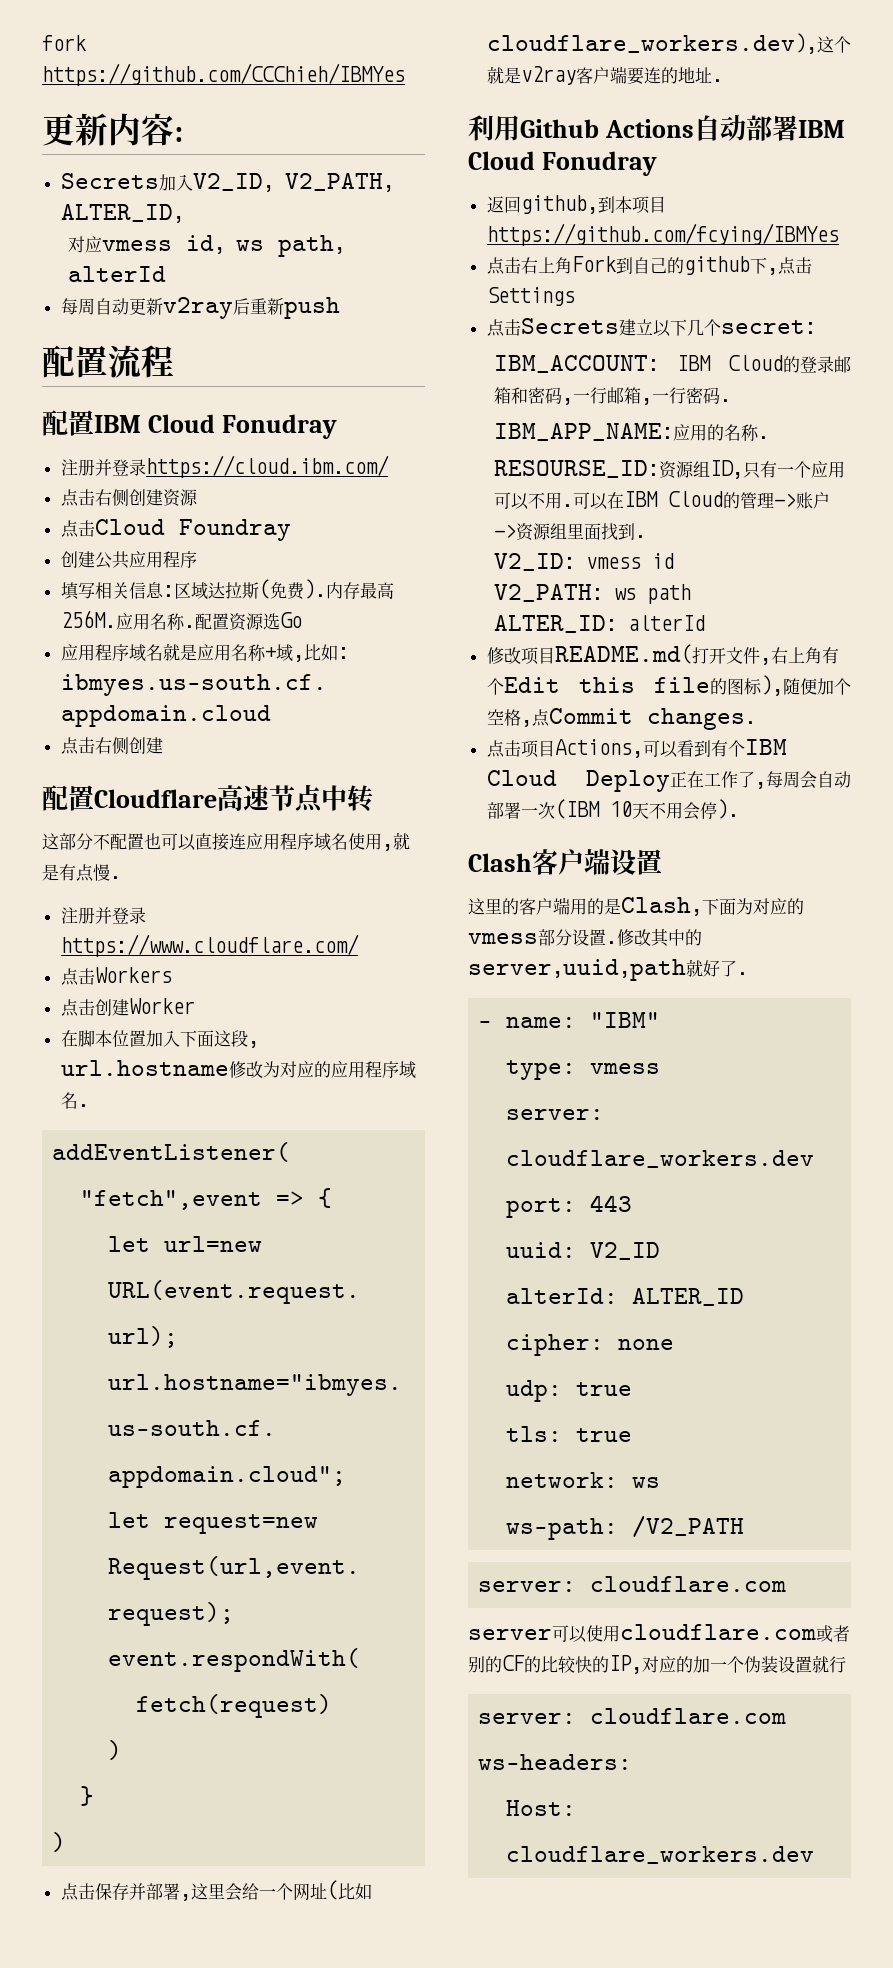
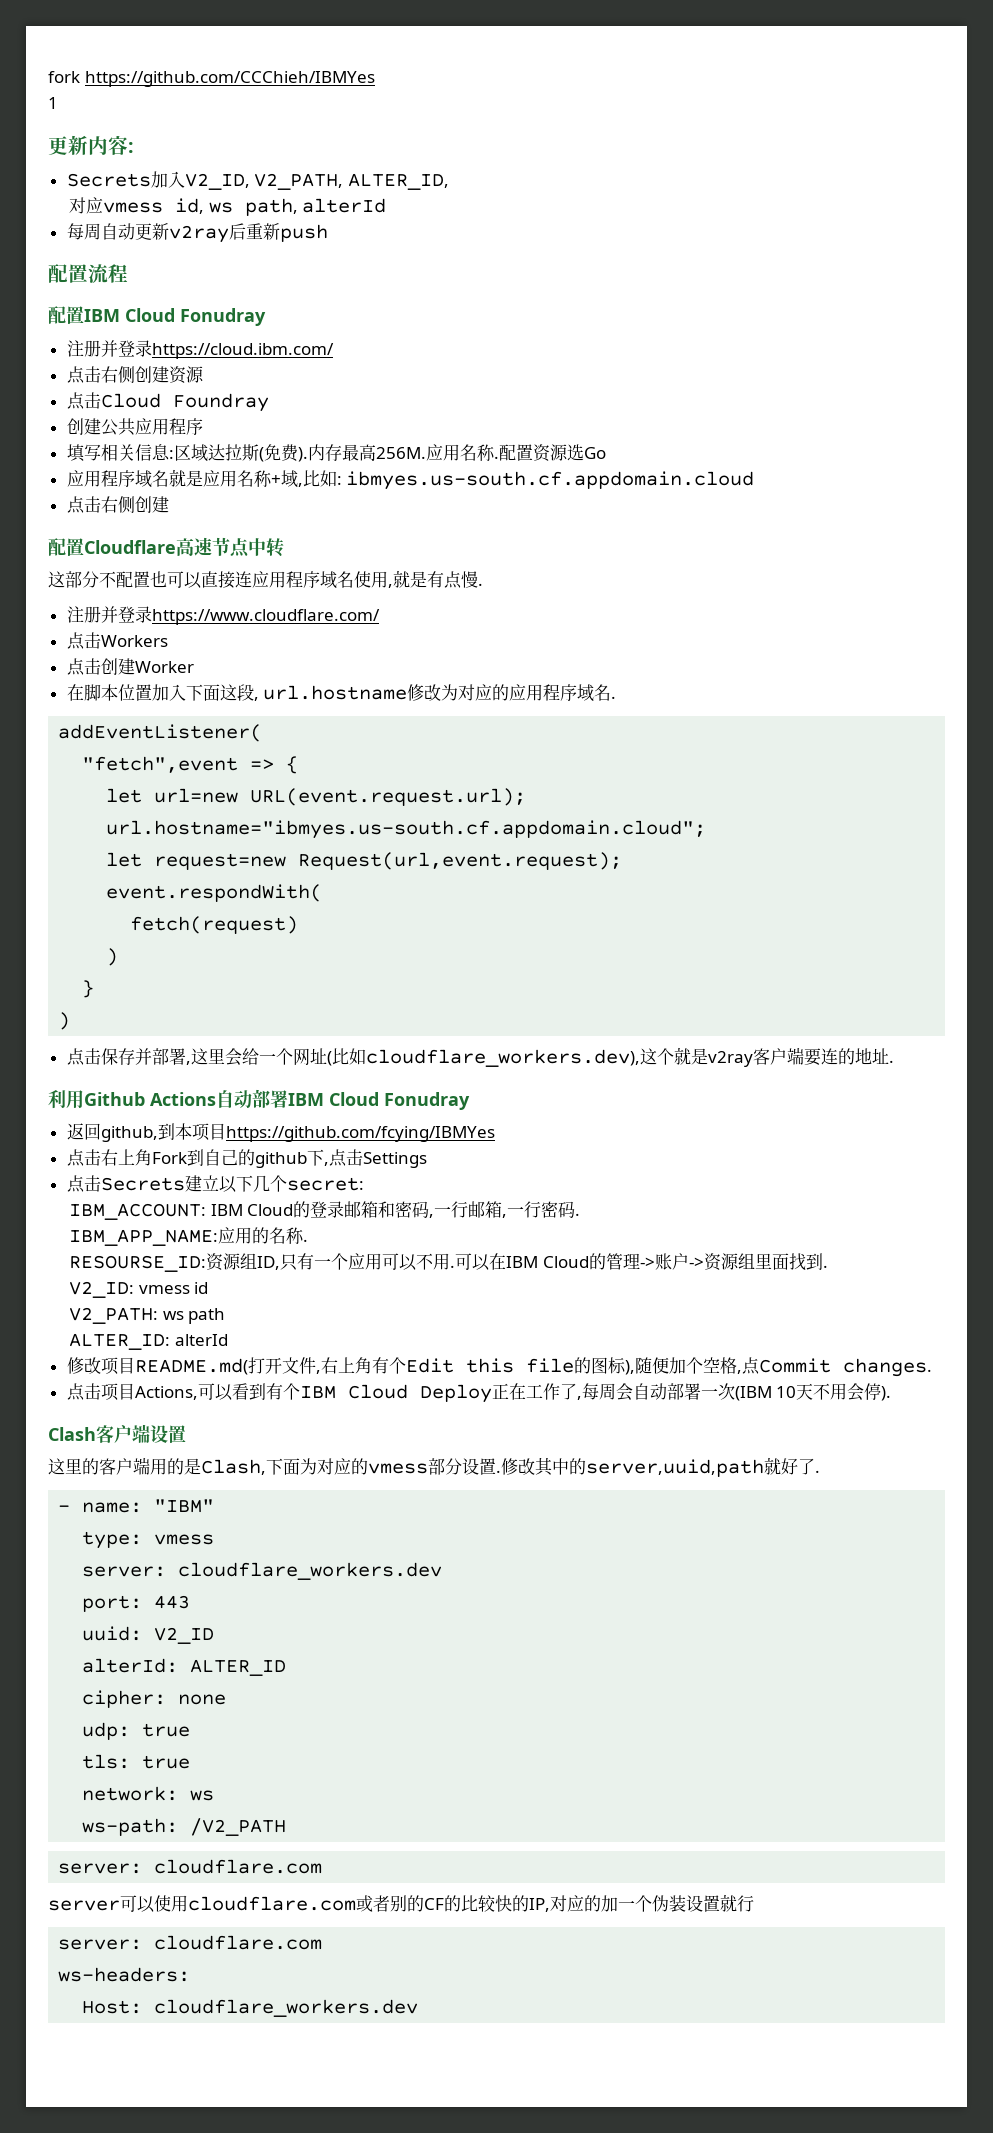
+ 1

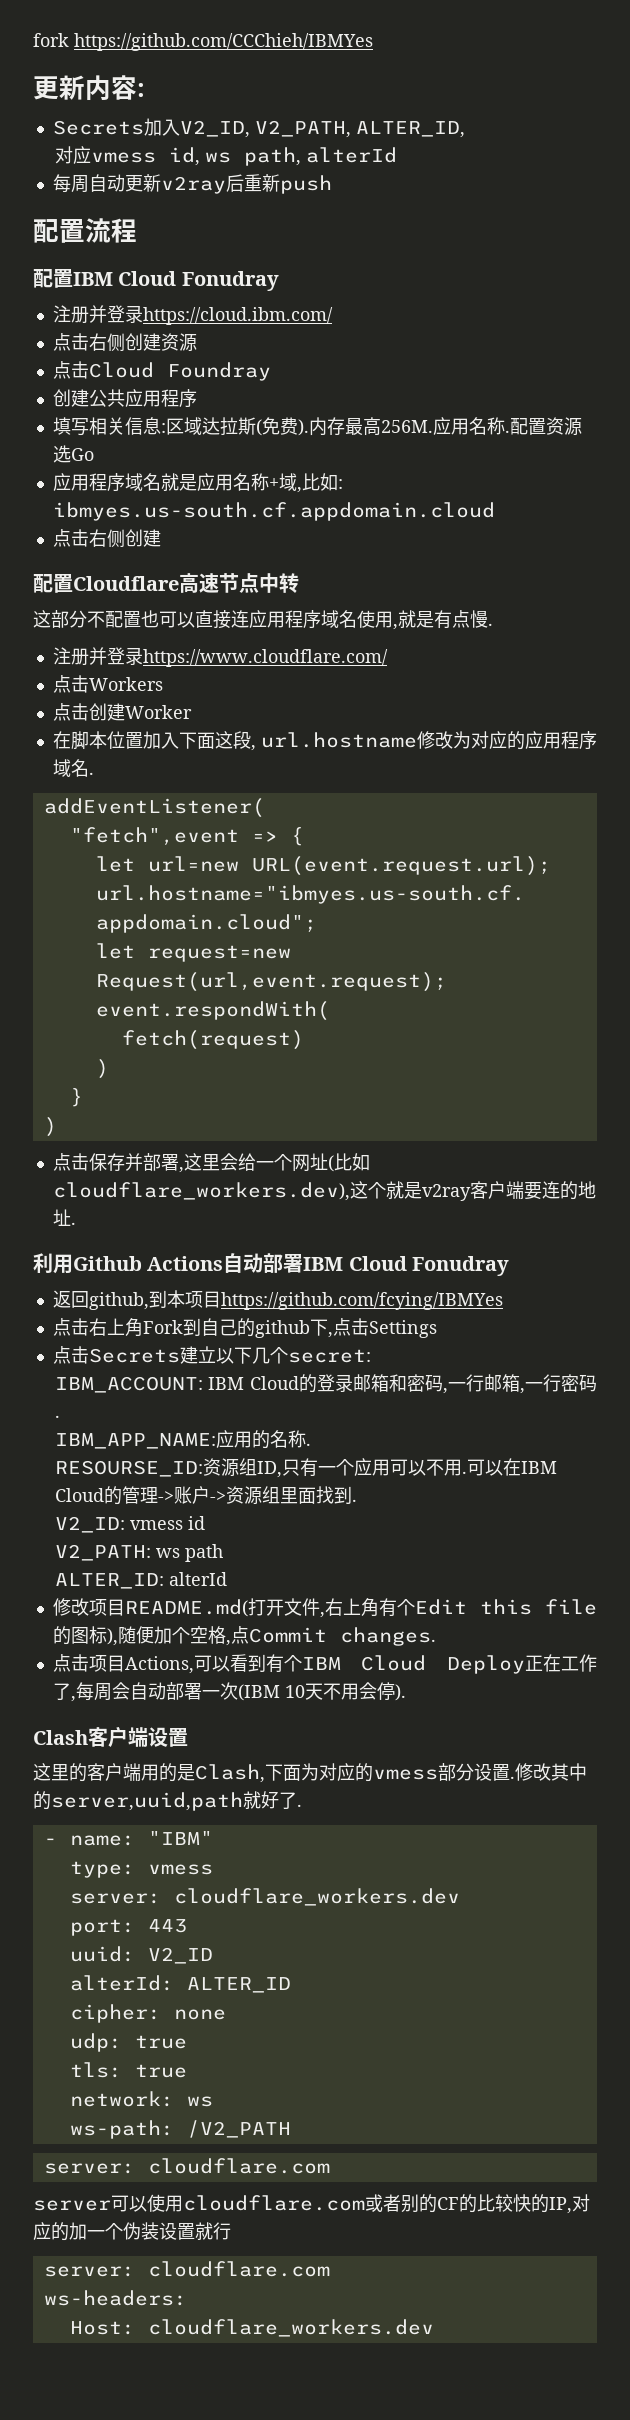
- 1

